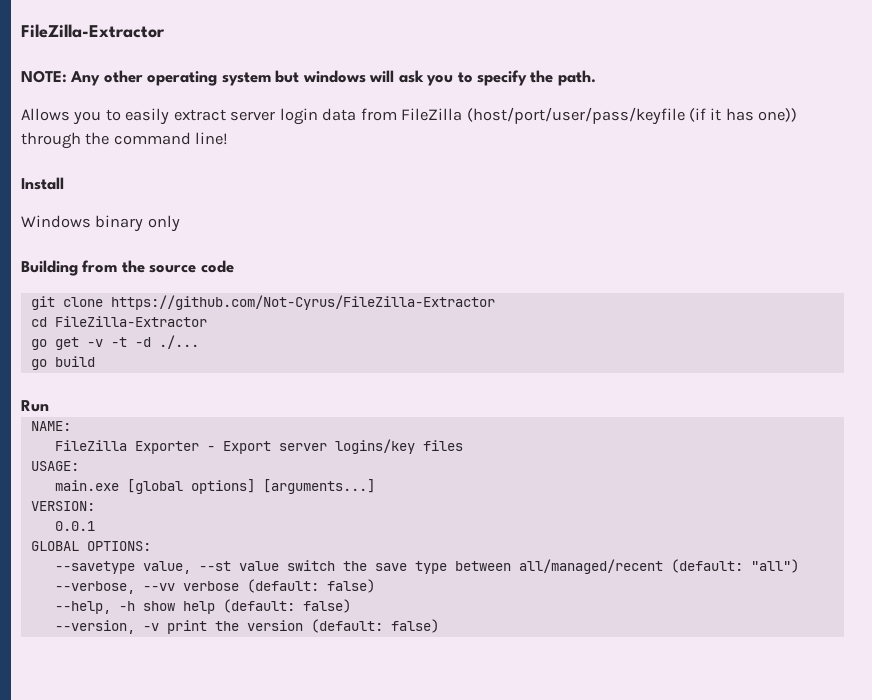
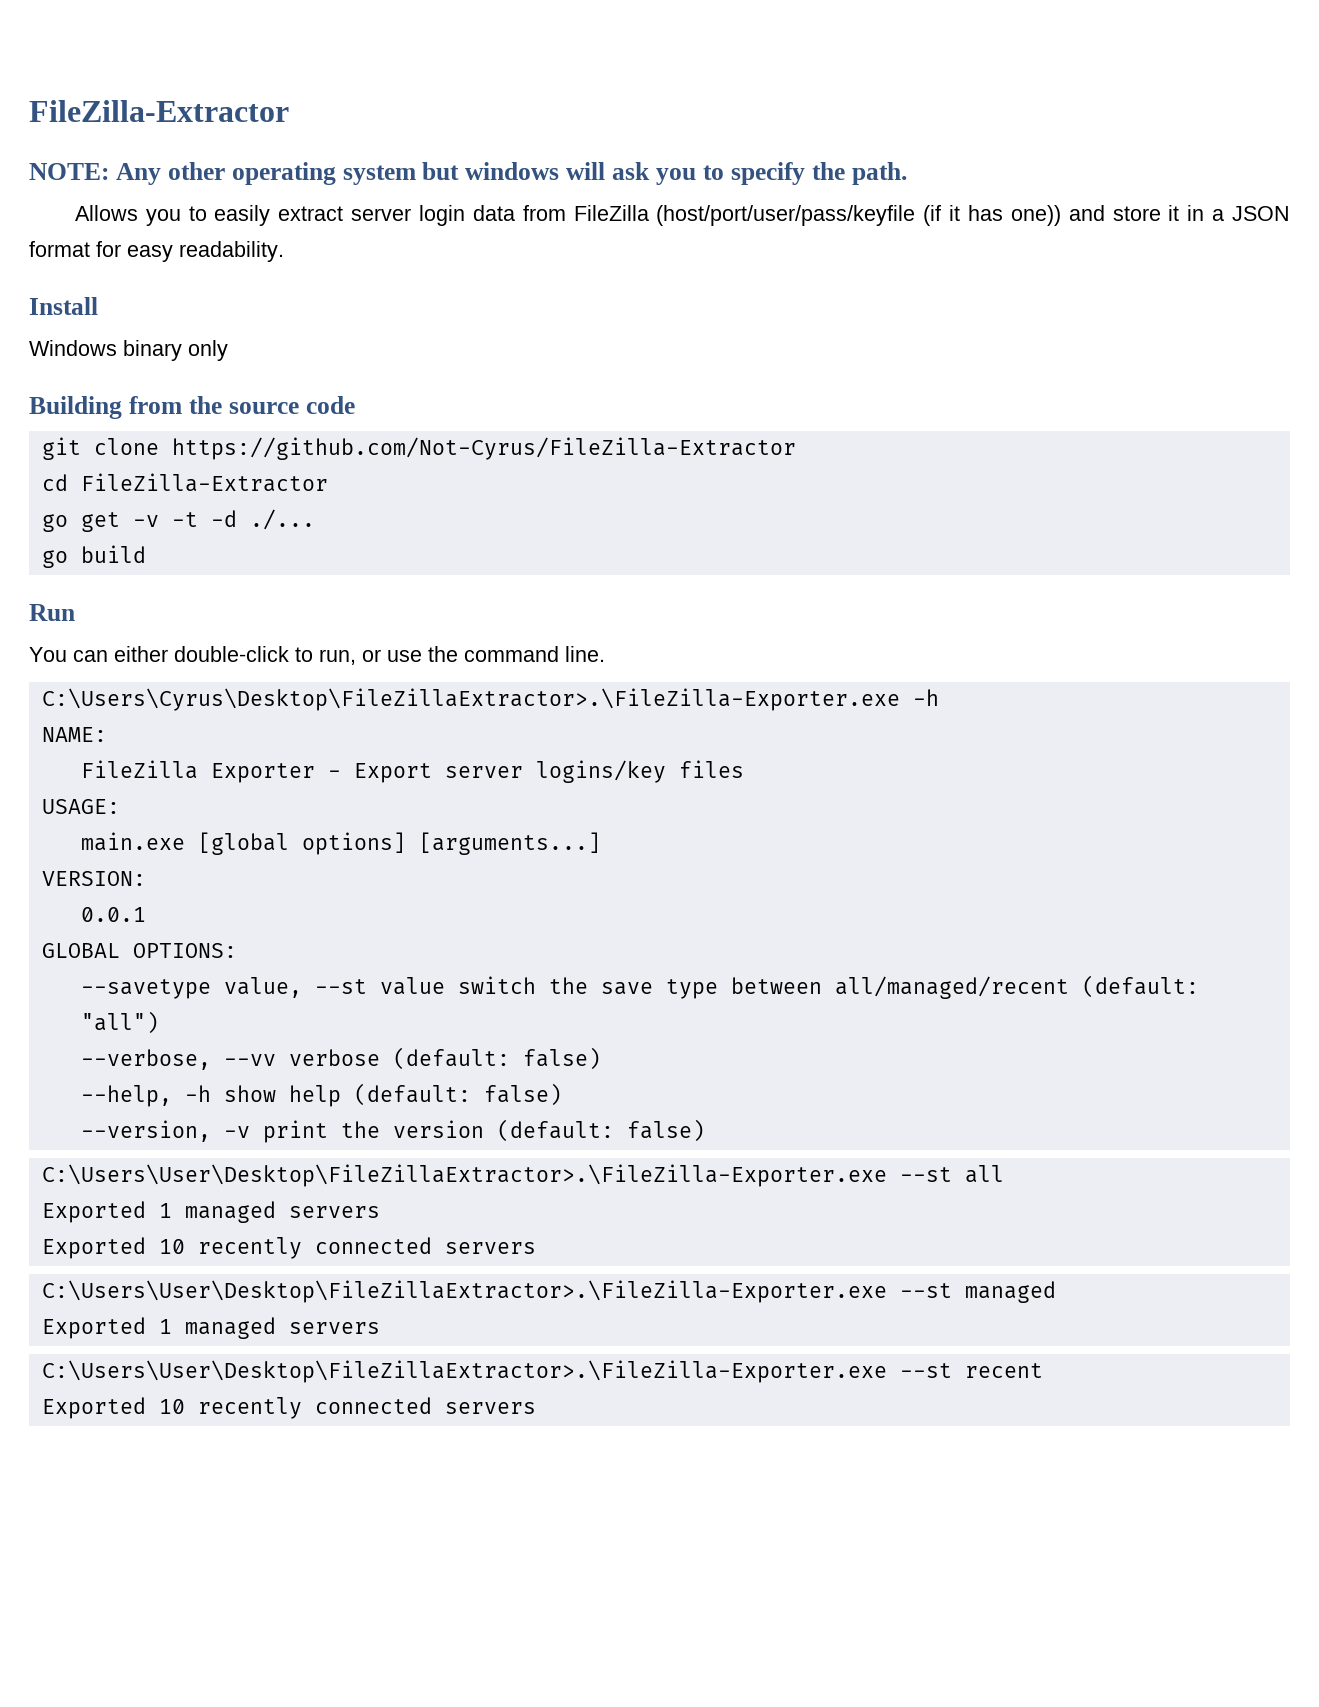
- Allows you to easily extract server login data from FileZilla (host/port/user/pass/keyfile (if it has one)) through the command line!
+ Allows you to easily extract server login data from FileZilla (host/port/user/pass/keyfile (if it has one)) and store it in a JSON format for easy readability.
+ You can either double-click to run, or use the command line.
+ C:\Users\Cyrus\Desktop\FileZillaExtractor>.\FileZilla-Exporter.exe -h
+ C:\Users\User\Desktop\FileZillaExtractor>.\FileZilla-Exporter.exe --st all
+ Exported 1 managed servers
+ Exported 10 recently connected servers
+ C:\Users\User\Desktop\FileZillaExtractor>.\FileZilla-Exporter.exe --st managed
+ Exported 1 managed servers
+ C:\Users\User\Desktop\FileZillaExtractor>.\FileZilla-Exporter.exe --st recent
+ Exported 10 recently connected servers

